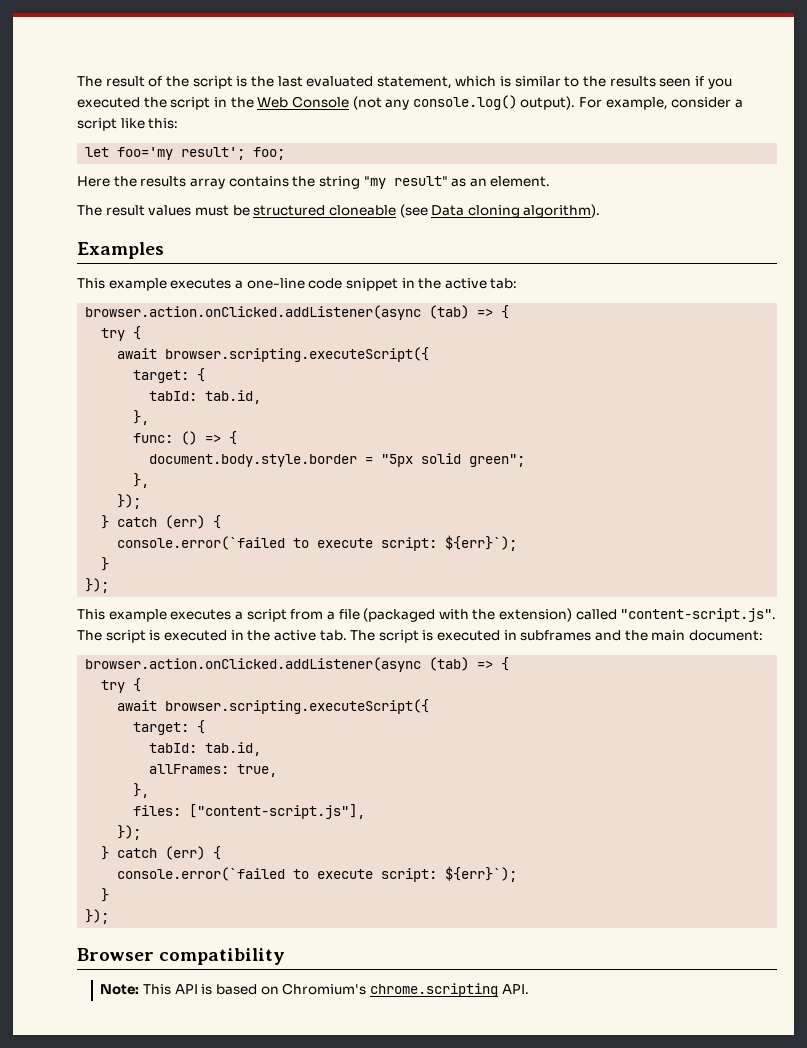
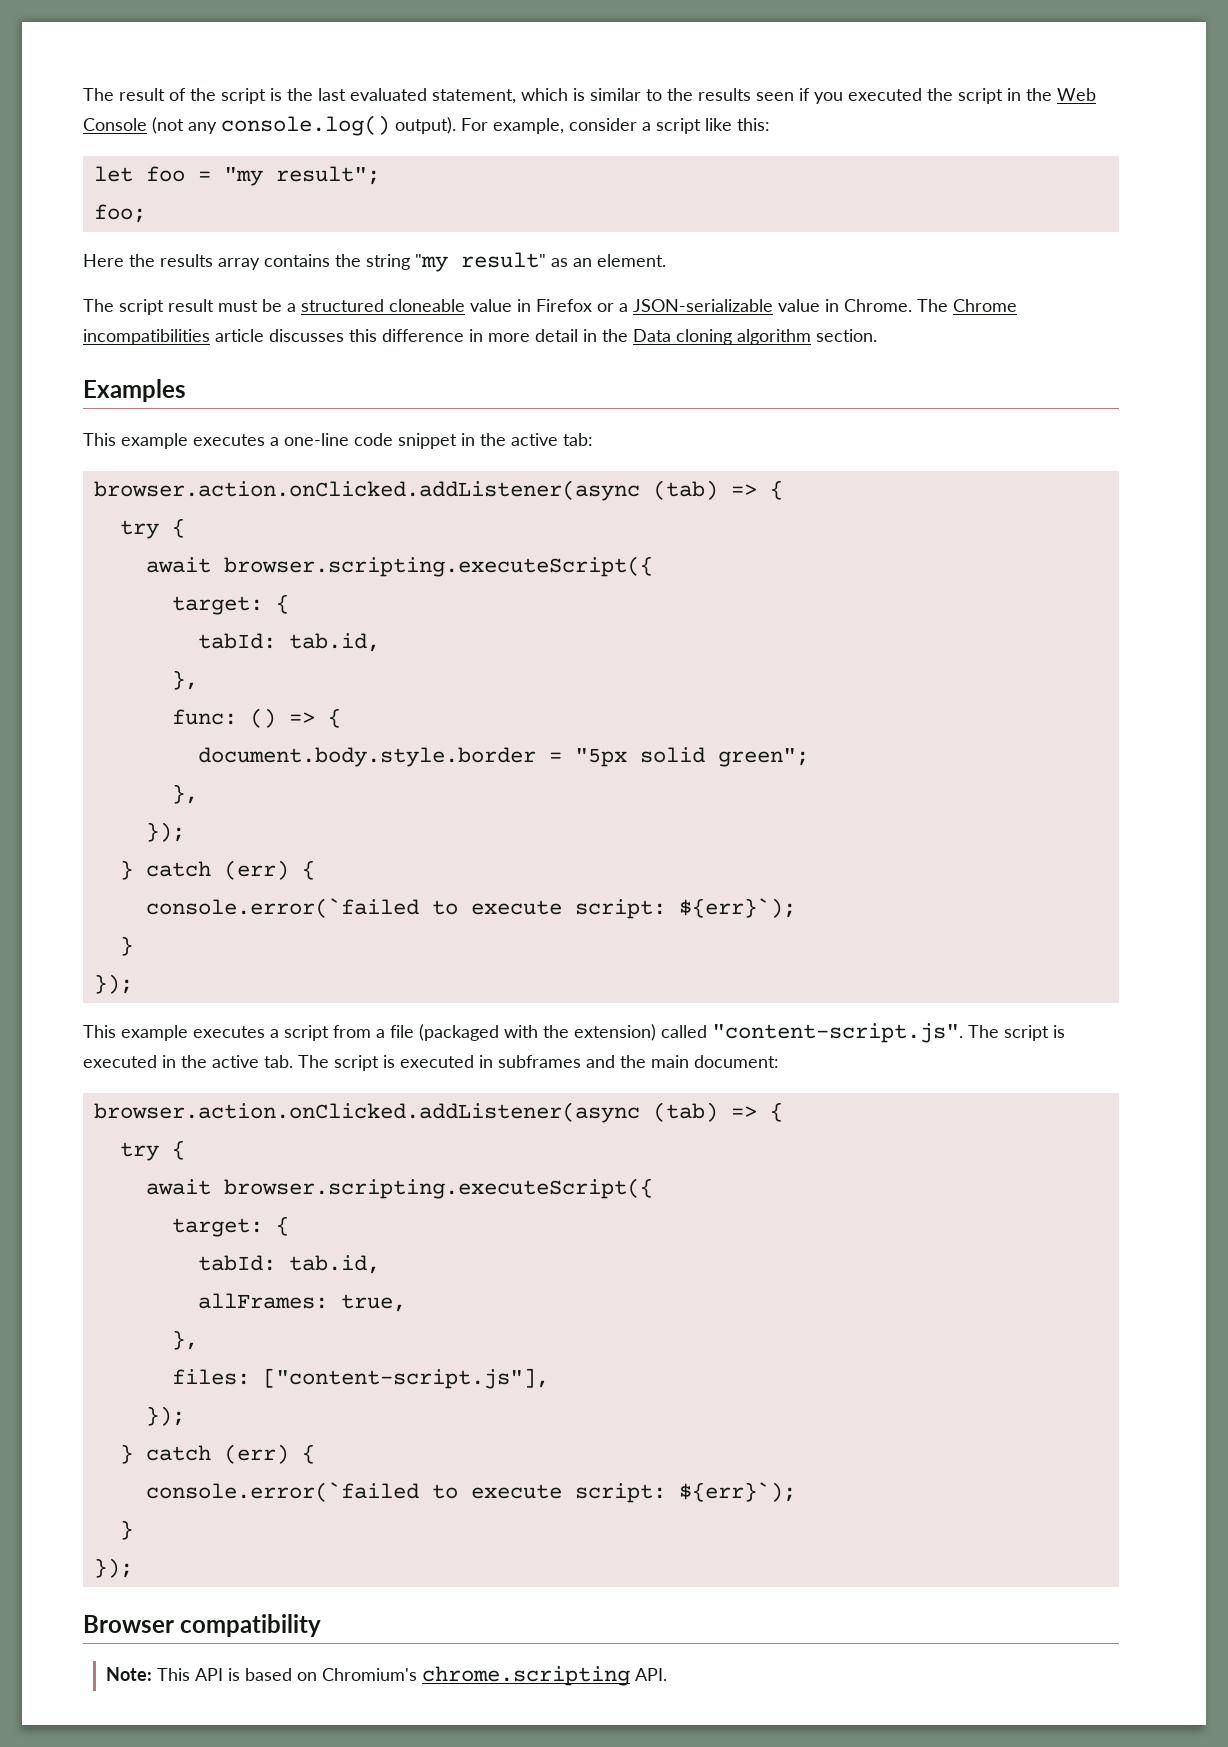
- let foo='my result'; foo;
+ let foo = "my result";
+ foo;
- The result values must be structured cloneable (see Data cloning algorithm).
+ The script result must be a structured cloneable value in Firefox or a JSON-serializable value in Chrome. The Chrome incompatibilities article discusses this difference in more detail in the Data cloning algorithm section.

